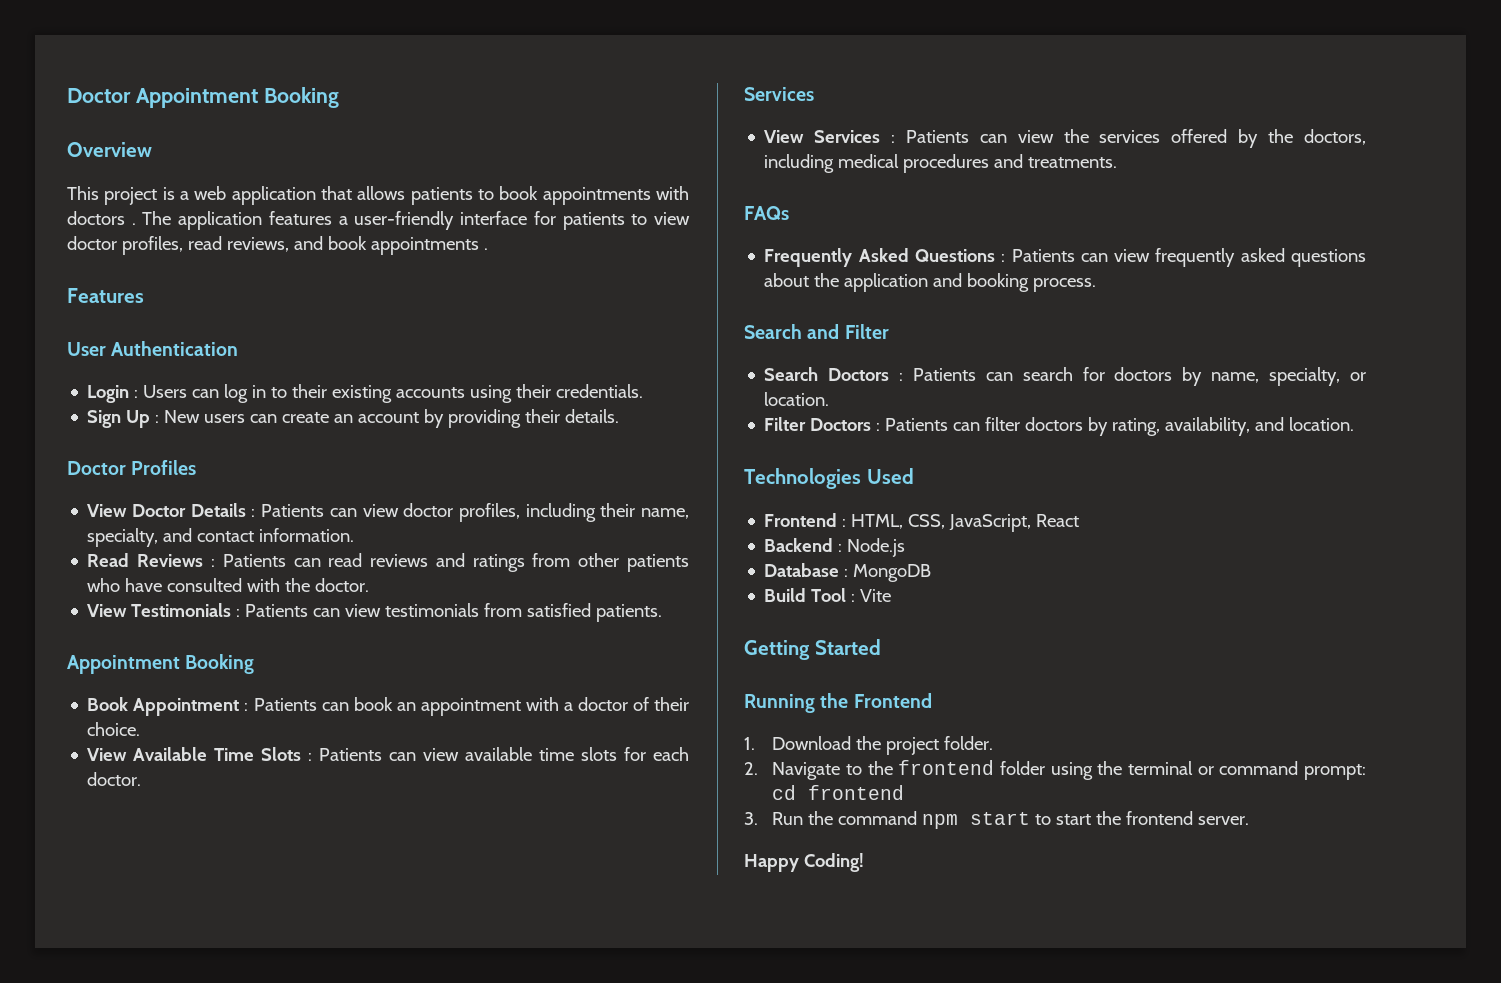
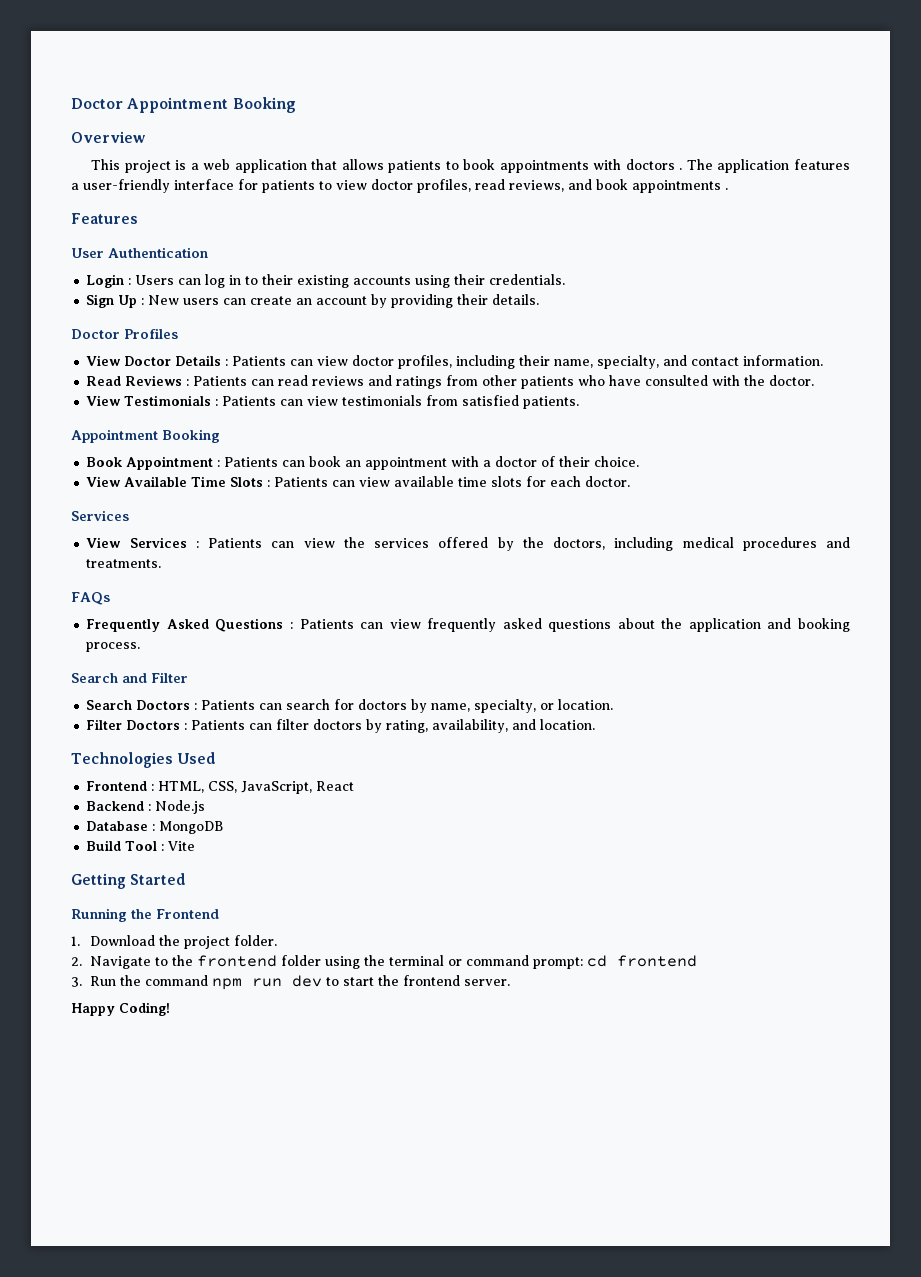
- 3. Run the command npm start to start the frontend server.
+ 3. Run the command npm run dev to start the frontend server.

